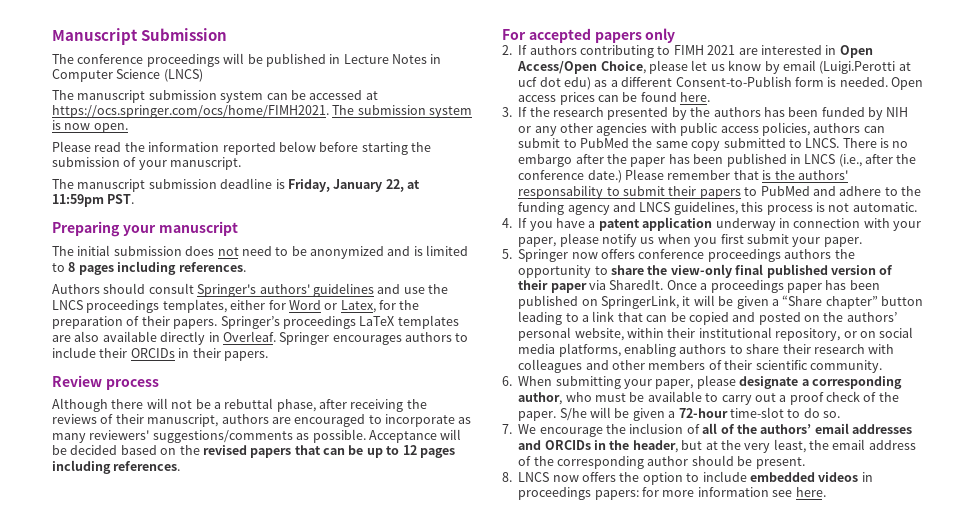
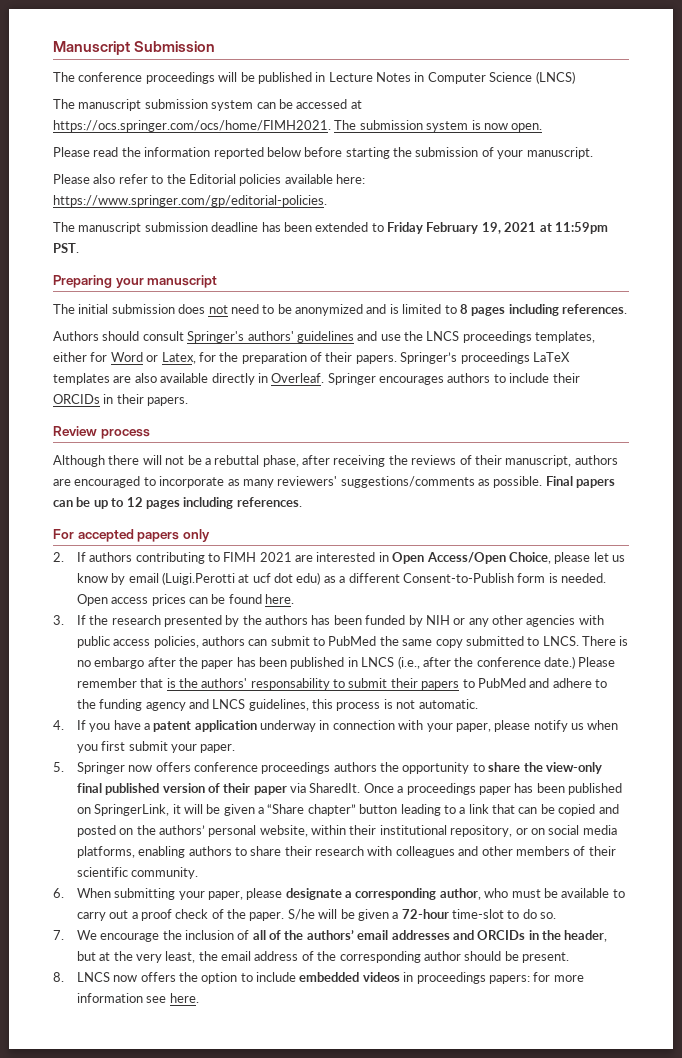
- The manuscript submission deadline is Friday, January 22, at 11:59pm PST.
+ Please also refer to the Editorial policies available here: https://www.springer.com/gp/editorial-policies.
+ The manuscript submission deadline has been extended to Friday February 19, 2021 at 11:59pm PST.
- Acceptance will be decided based on the revised papers that can be up to 12 pages including references.
+ Final papers can be up to 12 pages including references.

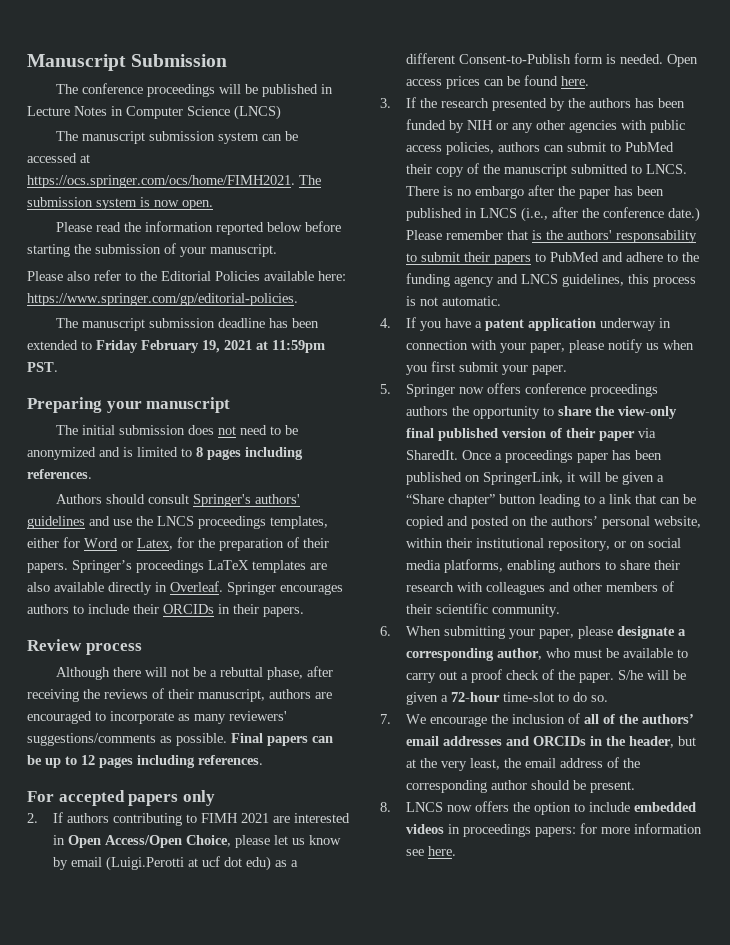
- Please also refer to the Editorial policies available here: https://www.springer.com/gp/editorial-policies.
+ Please also refer to the Editorial Policies available here: https://www.springer.com/gp/editorial-policies.
- 3. If the research presented by the authors has been funded by NIH or any other agencies with public access policies, authors can submit to PubMed the same copy submitted to LNCS.
+ 3. If the research presented by the authors has been funded by NIH or any other agencies with public access policies, authors can submit to PubMed their copy of the manuscript submitted to LNCS.

